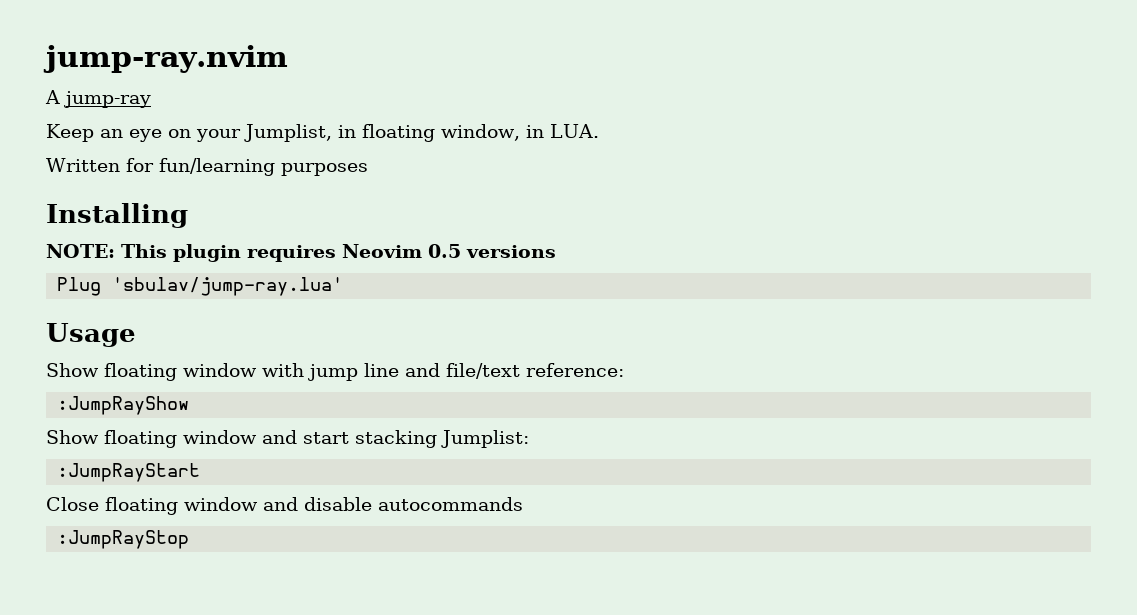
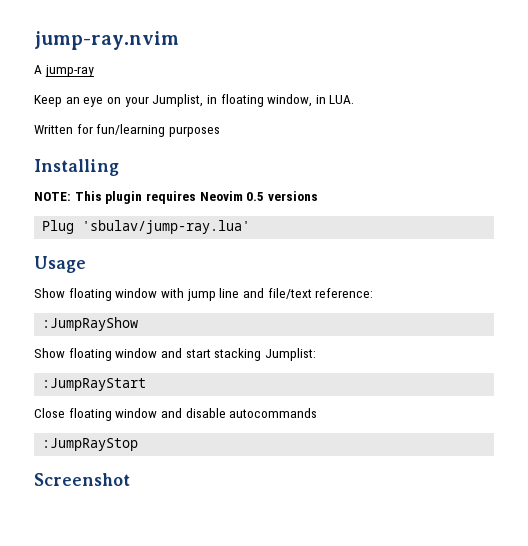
+ Screenshot

